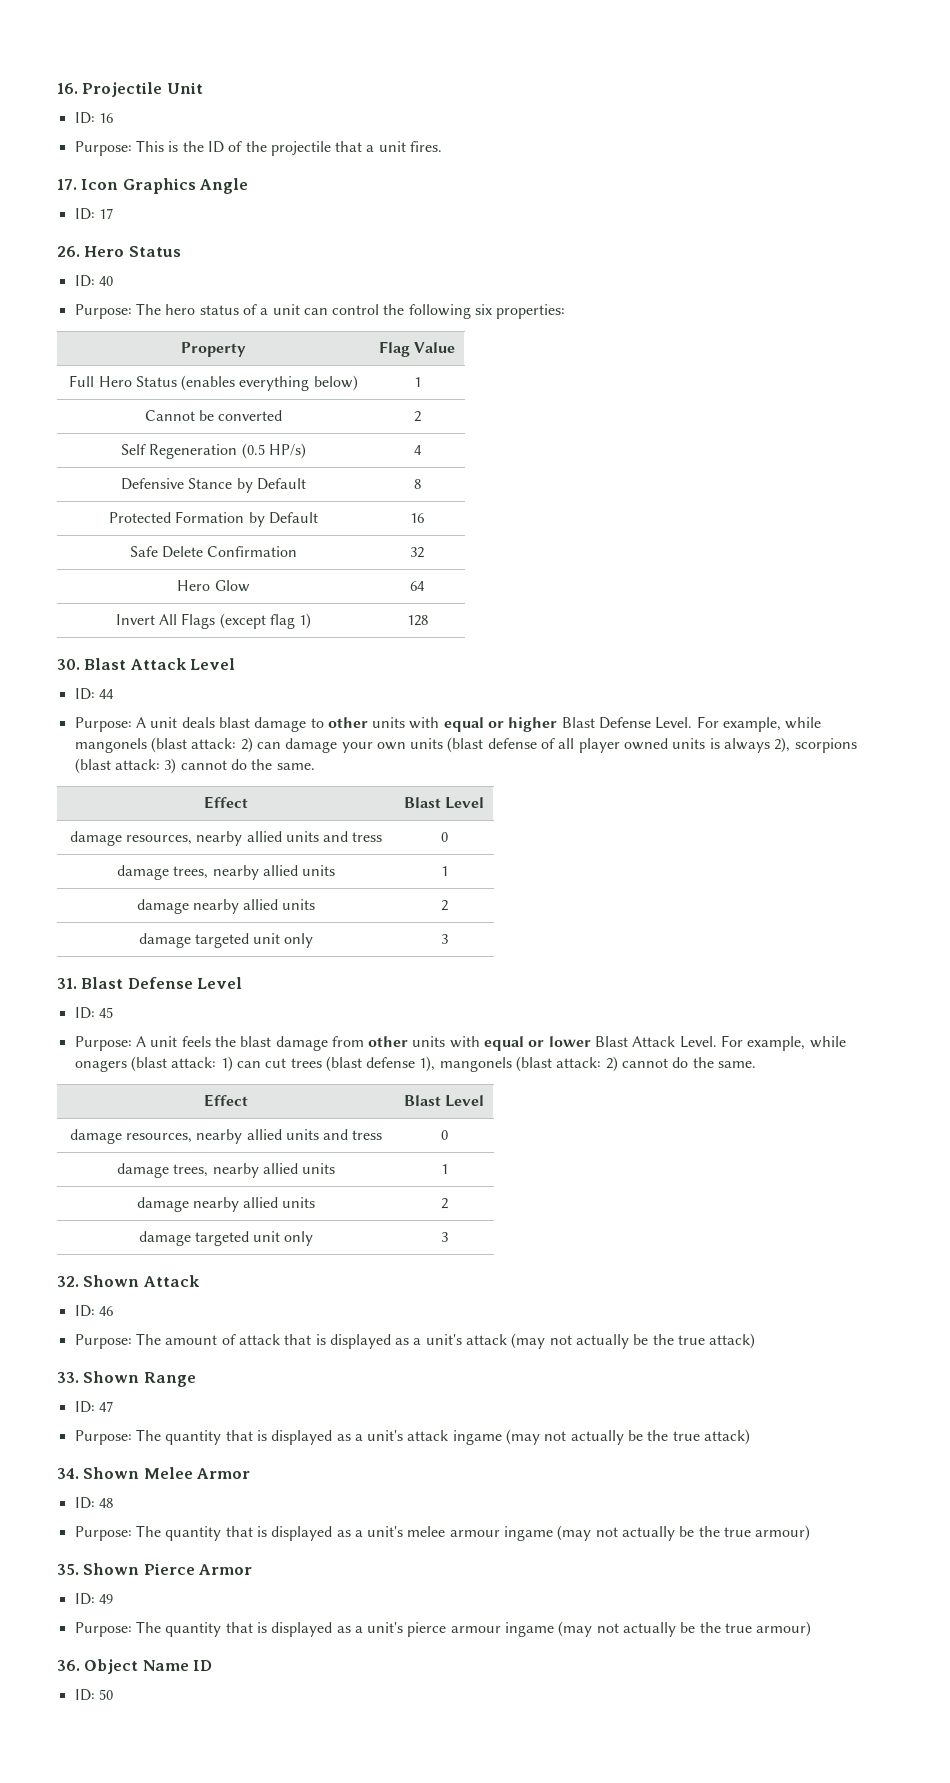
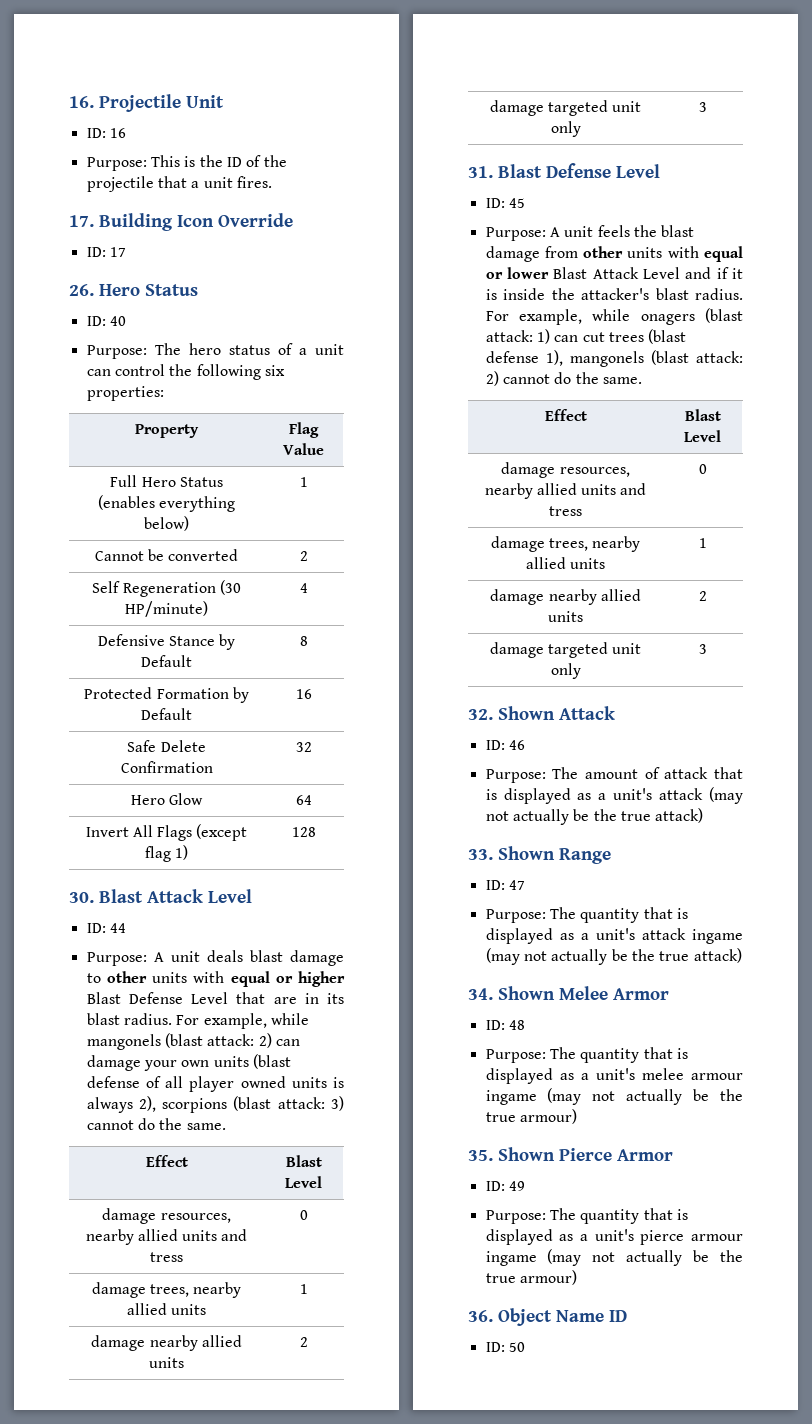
- 17. Icon Graphics Angle
+ 17. Building Icon Override
- Self Regeneration (0.5 HP/s) | 4
+ Self Regeneration (30 HP/minute) | 4
- Purpose: A unit deals blast damage to other units with equal or higher Blast Defense Level.
+ Purpose: A unit deals blast damage to other units with equal or higher Blast Defense Level that are in its blast radius.
- Purpose: A unit feels the blast damage from other units with equal or lower Blast Attack Level.
+ Purpose: A unit feels the blast damage from other units with equal or lower Blast Attack Level and if it is inside the attacker's blast radius.

